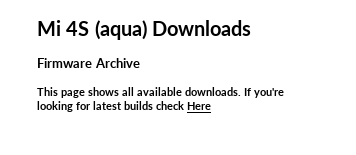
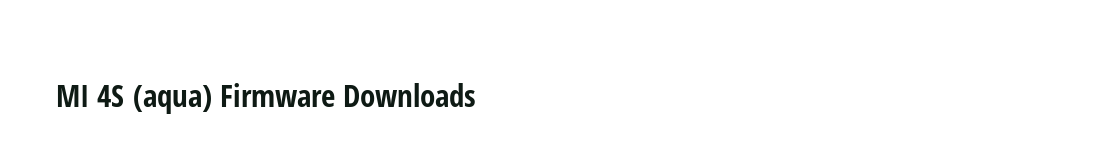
- Mi 4S (aqua) Downloads
+ MI 4S (aqua) Firmware Downloads
- Firmware Archive
- This page shows all available downloads. If you're looking for latest builds check Here

